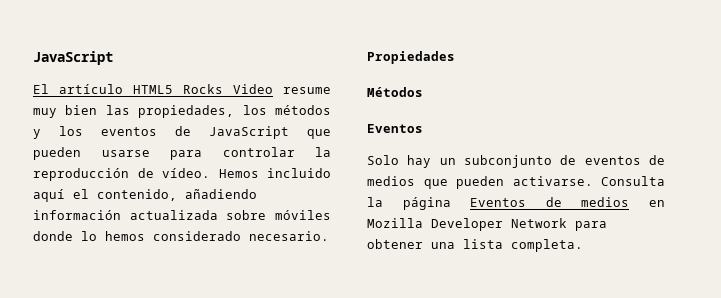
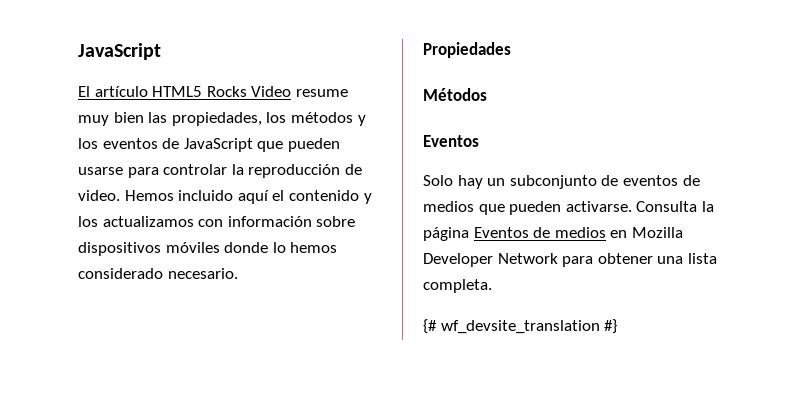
- El artículo HTML5 Rocks Video resume muy bien las propiedades, los métodos y los eventos de JavaScript que pueden usarse para controlar la reproducción de vídeo.
+ El artículo HTML5 Rocks Video resume muy bien las propiedades, los métodos y los eventos de JavaScript que pueden usarse para controlar la reproducción de video.
- Hemos incluido aquí el contenido, añadiendo información actualizada sobre móviles donde lo hemos considerado necesario.
+ Hemos incluido aquí el contenido y los actualizamos con información sobre dispositivos móviles donde lo hemos considerado necesario.
+ {# wf_devsite_translation #}

